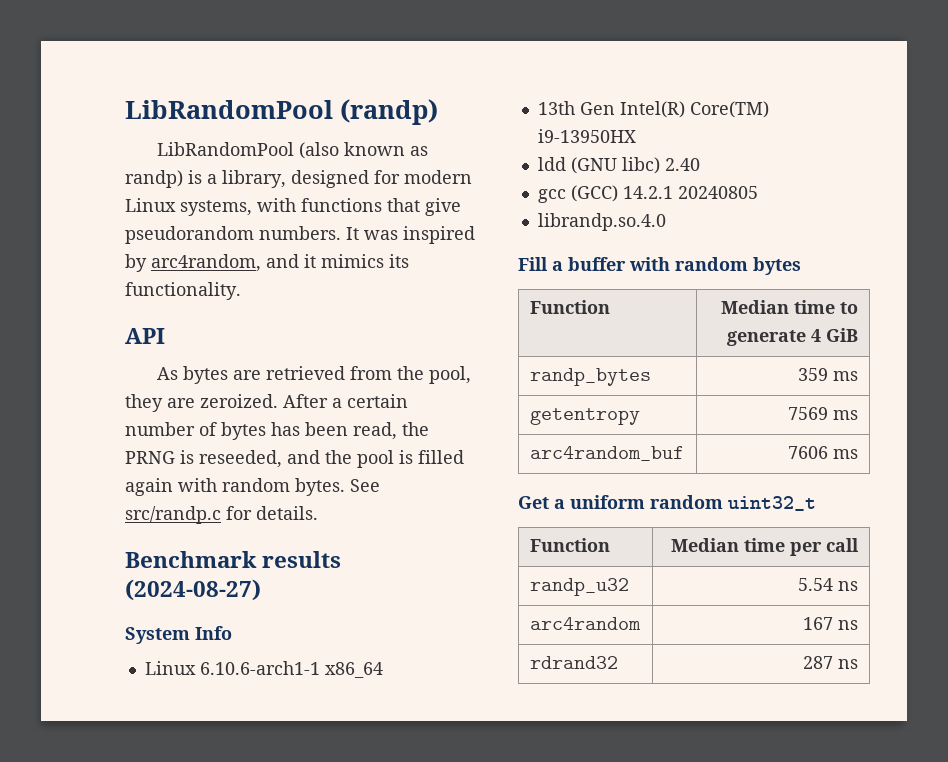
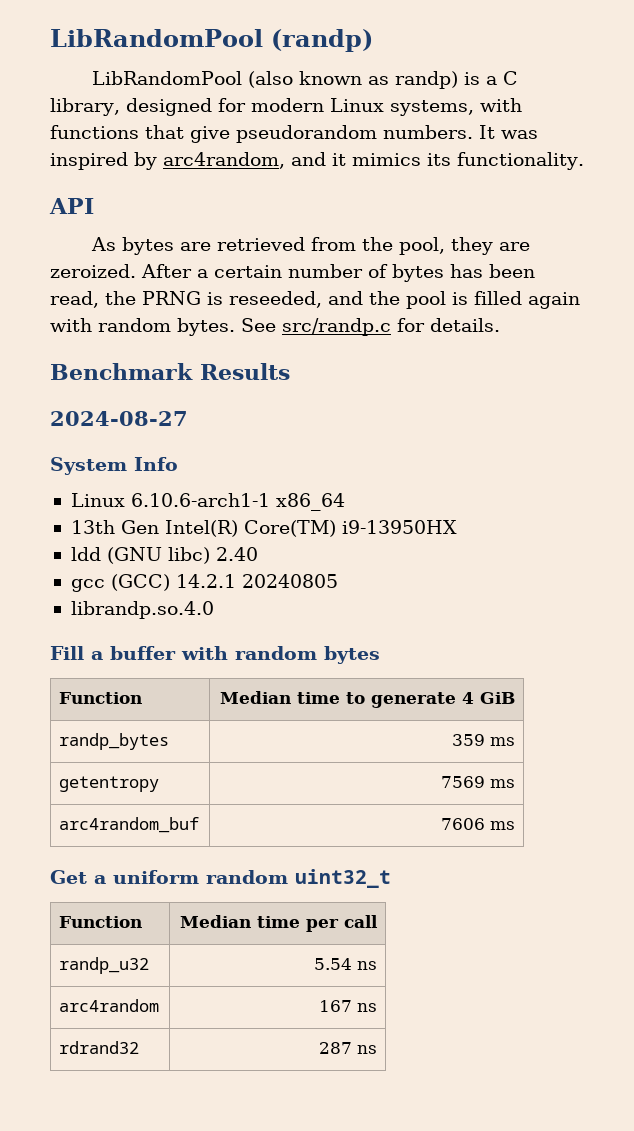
- LibRandomPool (also known as randp) is a library, designed for modern Linux systems, with functions that give pseudorandom numbers.
+ LibRandomPool (also known as randp) is a C library, designed for modern Linux systems, with functions that give pseudorandom numbers.
- Benchmark results (2024-08-27)
+ Benchmark Results
+ 2024-08-27

